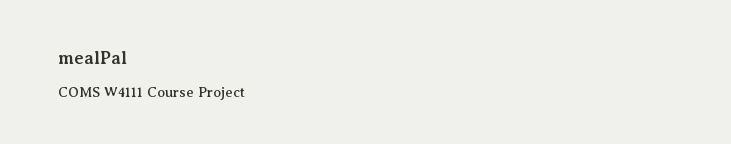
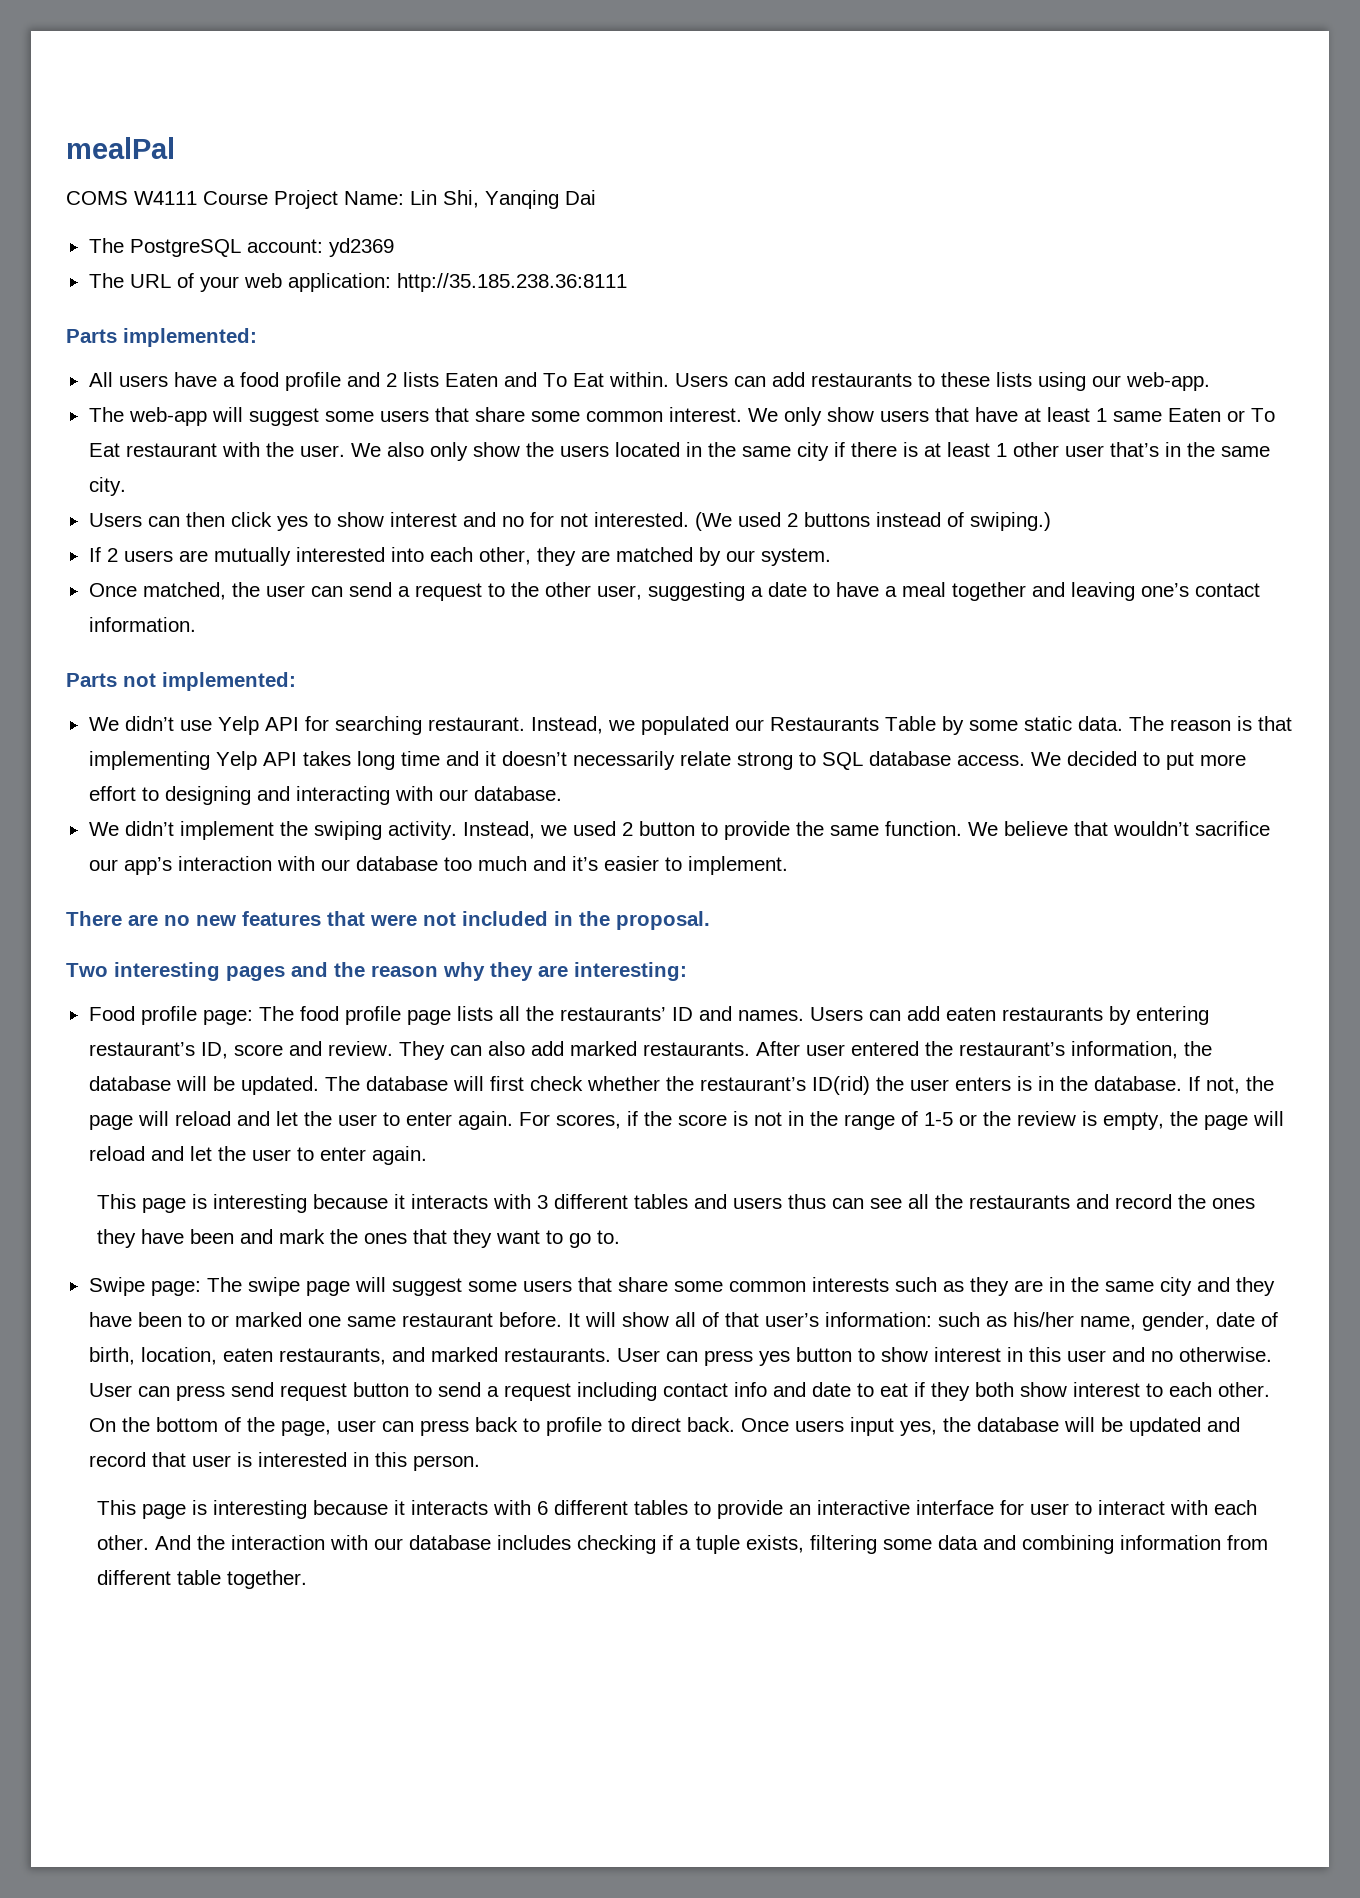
- COMS W4111 Course Project
+ COMS W4111 Course Project Name: Lin Shi, Yanqing Dai
+ The PostgreSQL account: yd2369
+ The URL of your web application: http://35.185.238.36:8111
+ Parts implemented:
+ All users have a food profile and 2 lists Eaten and To Eat within. Users can add restaurants to these lists using our web-app.
+ The web-app will suggest some users that share some common interest. We only show users that have at least 1 same Eaten or To Eat restaurant with the user. We also only show the users located in the same city if there is at least 1 other user that’s in the same city.
+ Users can then click yes to show interest and no for not interested. (We used 2 buttons instead of swiping.)
+ If 2 users are mutually interested into each other, they are matched by our system.
+ Once matched, the user can send a request to the other user, suggesting a date to have a meal together and leaving one’s contact information.
+ Parts not implemented:
+ We didn’t use Yelp API for searching restaurant. Instead, we populated our Restaurants Table by some static data. The reason is that implementing Yelp API takes long time and it doesn’t necessarily relate strong to SQL database access. We decided to put more effort to designing and interacting with our database.
+ We didn’t implement the swiping activity. Instead, we used 2 button to provide the same function. We believe that wouldn’t sacrifice our app’s interaction with our database too much and it’s easier to implement.
+ There are no new features that were not included in the proposal.
+ Two interesting pages and the reason why they are interesting:
+ Food profile page: The food profile page lists all the restaurants’ ID and names. Users can add eaten restaurants by entering restaurant’s ID, score and review. They can also add marked restaurants. After user entered the restaurant’s information, the database will be updated. The database will first check whether the restaurant’s ID(rid) the user enters is in the database. If not, the page will reload and let the user to enter again. For scores, if the score is not in the range of 1-5 or the review is empty, the page will reload and let the user to enter again.
+ This page is interesting because it interacts with 3 different tables and users thus can see all the restaurants and record the ones they have been and mark the ones that they want to go to.
+ Swipe page: The swipe page will suggest some users that share some common interests such as they are in the same city and they have been to or marked one same restaurant before. It will show all of that user’s information: such as his/her name, gender, date of birth, location, eaten restaurants, and marked restaurants. User can press yes button to show interest in this user and no otherwise. User can press send request button to send a request including contact info and date to eat if they both show interest to each other. On the bottom of the page, user can press back to profile to direct back. Once users input yes, the database will be updated and record that user is interested in this person.
+ This page is interesting because it interacts with 6 different tables to provide an interactive interface for user to interact with each other. And the interaction with our database includes checking if a tuple exists, filtering some data and combining information from different table together.

